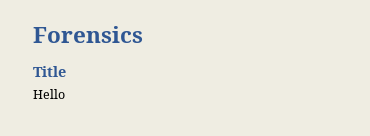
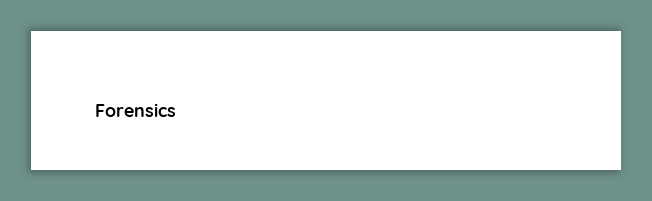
- Title
- Hello

